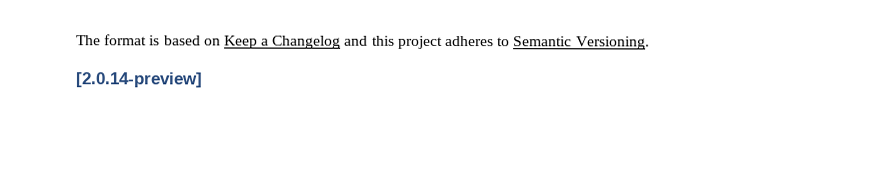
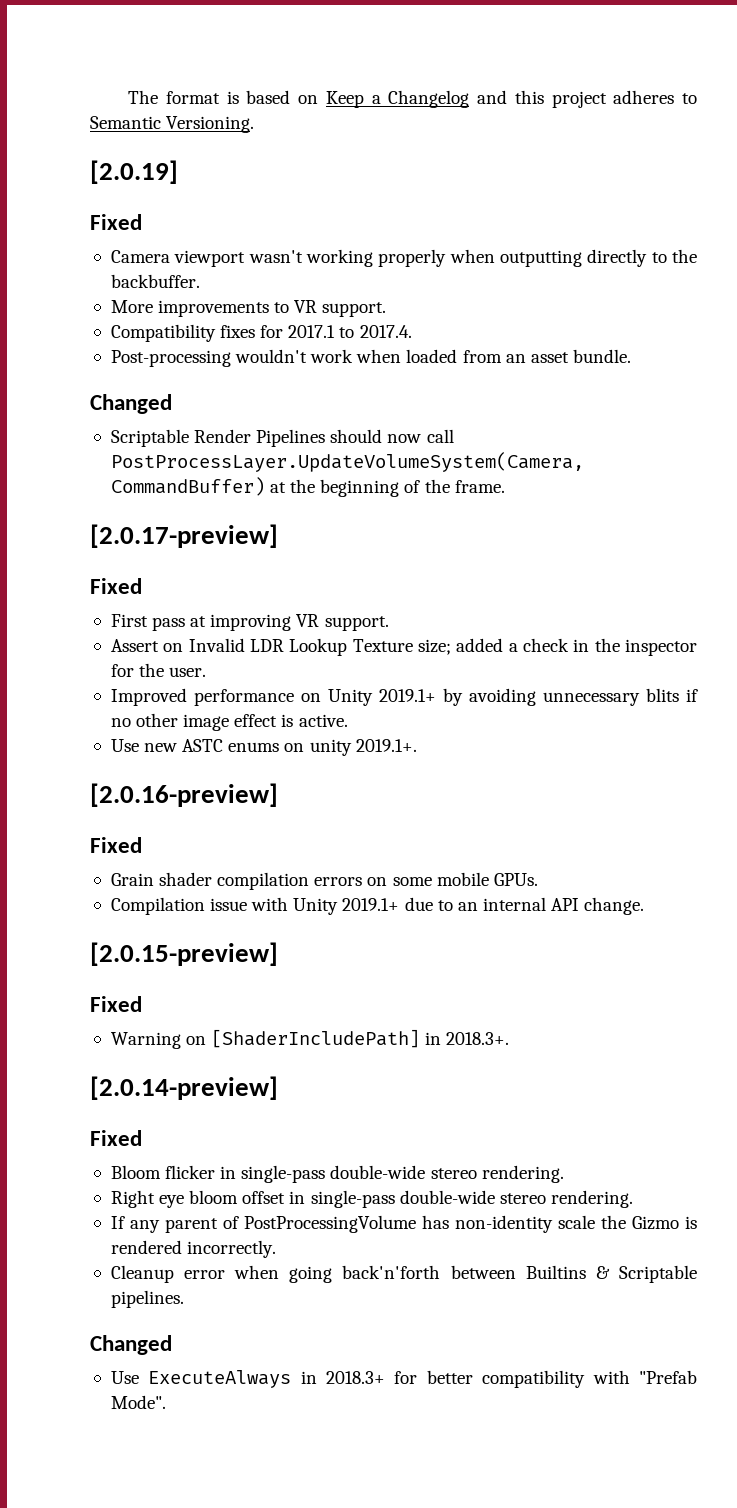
+ [2.0.19]
+ Fixed
+ Camera viewport wasn't working properly when outputting directly to the backbuffer.
+ More improvements to VR support.
+ Compatibility fixes for 2017.1 to 2017.4.
+ Post-processing wouldn't work when loaded from an asset bundle.
+ Changed
+ Scriptable Render Pipelines should now call PostProcessLayer.UpdateVolumeSystem(Camera, CommandBuffer) at the beginning of the frame.
+ [2.0.17-preview]
+ Fixed
+ First pass at improving VR support.
+ Assert on Invalid LDR Lookup Texture size; added a check in the inspector for the user.
+ Improved performance on Unity 2019.1+ by avoiding unnecessary blits if no other image effect is active.
+ Use new ASTC enums on unity 2019.1+.
+ [2.0.16-preview]
+ Fixed
+ Grain shader compilation errors on some mobile GPUs.
+ Compilation issue with Unity 2019.1+ due to an internal API change.
+ [2.0.15-preview]
+ Fixed
+ Warning on [ShaderIncludePath] in 2018.3+.
  [2.0.14-preview]
+ Fixed
+ Bloom flicker in single-pass double-wide stereo rendering.
+ Right eye bloom offset in single-pass double-wide stereo rendering.
+ If any parent of PostProcessingVolume has non-identity scale the Gizmo is rendered incorrectly.
+ Cleanup error when going back'n'forth between Builtins & Scriptable pipelines.
+ Changed
+ Use ExecuteAlways in 2018.3+ for better compatibility with "Prefab Mode".

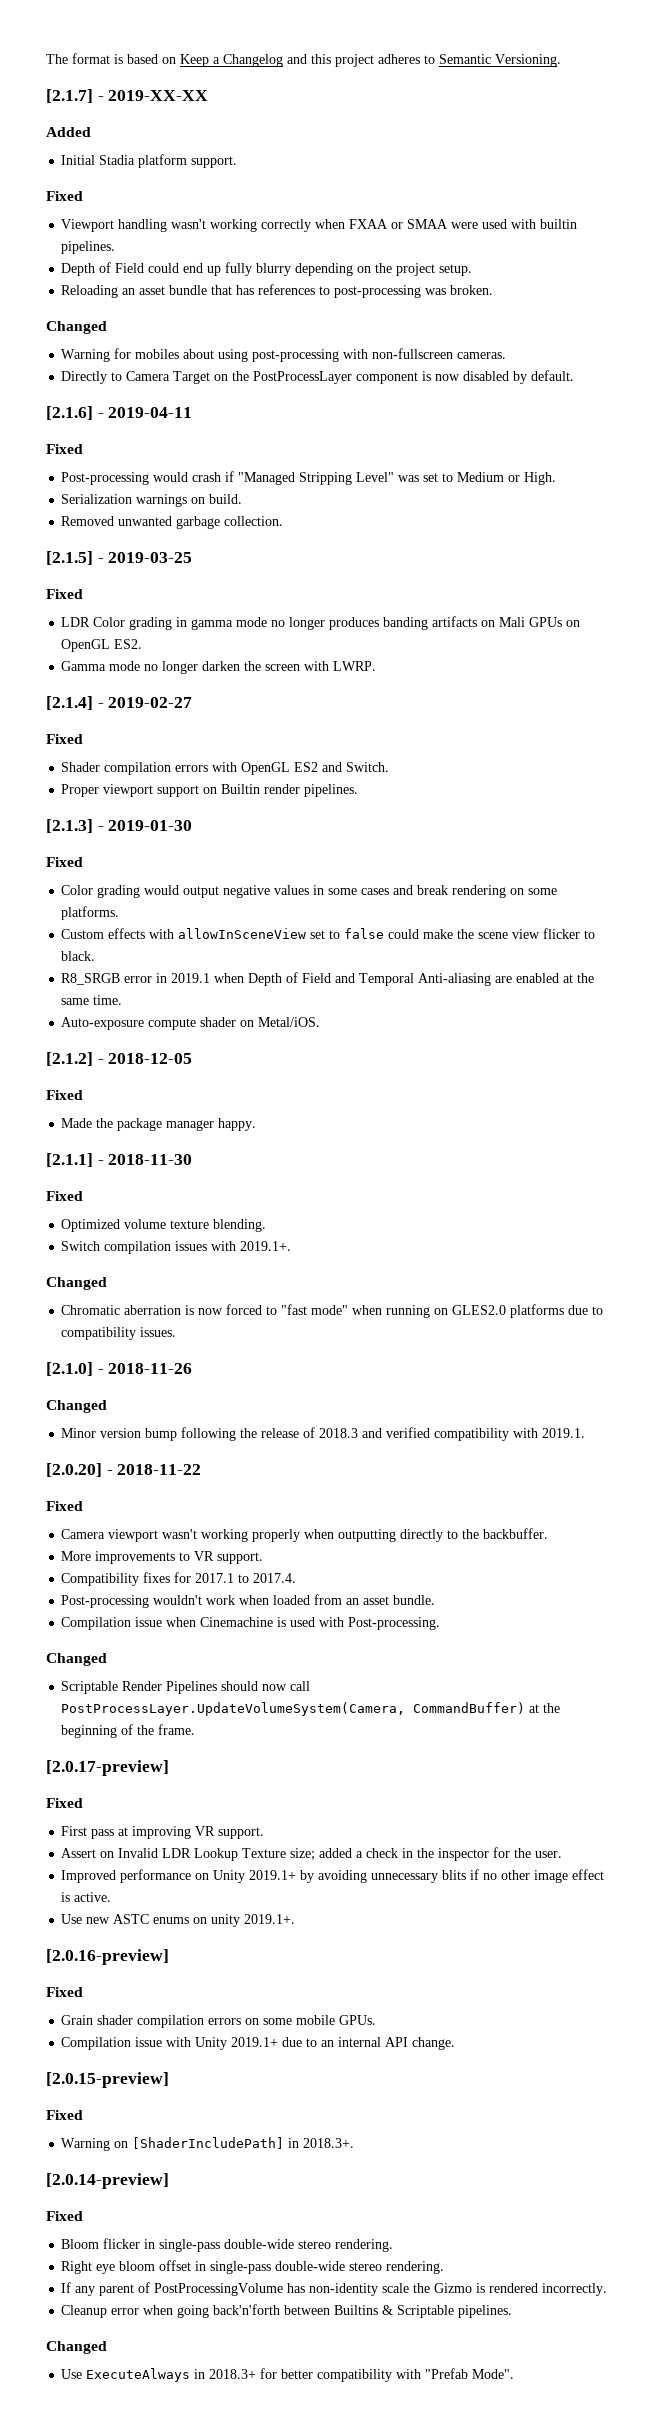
- [2.0.19]
+ [2.1.7] - 2019-XX-XX
+ Added
+ Initial Stadia platform support.
+ Fixed
+ Viewport handling wasn't working correctly when FXAA or SMAA were used with builtin pipelines.
+ Depth of Field could end up fully blurry depending on the project setup.
+ Reloading an asset bundle that has references to post-processing was broken.
+ Changed
+ Warning for mobiles about using post-processing with non-fullscreen cameras.
+ Directly to Camera Target on the PostProcessLayer component is now disabled by default.
+ [2.1.6] - 2019-04-11
+ Fixed
+ Post-processing would crash if "Managed Stripping Level" was set to Medium or High.
+ Serialization warnings on build.
+ Removed unwanted garbage collection.
+ [2.1.5] - 2019-03-25
+ Fixed
+ LDR Color grading in gamma mode no longer produces banding artifacts on Mali GPUs on OpenGL ES2.
+ Gamma mode no longer darken the screen with LWRP.
+ [2.1.4] - 2019-02-27
+ Fixed
+ Shader compilation errors with OpenGL ES2 and Switch.
+ Proper viewport support on Builtin render pipelines.
+ [2.1.3] - 2019-01-30
+ Fixed
+ Color grading would output negative values in some cases and break rendering on some platforms.
+ Custom effects with allowInSceneView set to false could make the scene view flicker to black.
+ R8_SRGB error in 2019.1 when Depth of Field and Temporal Anti-aliasing are enabled at the same time.
+ Auto-exposure compute shader on Metal/iOS.
+ [2.1.2] - 2018-12-05
+ Fixed
+ Made the package manager happy.
+ [2.1.1] - 2018-11-30
+ Fixed
+ Optimized volume texture blending.
+ Switch compilation issues with 2019.1+.
+ Changed
+ Chromatic aberration is now forced to "fast mode" when running on GLES2.0 platforms due to compatibility issues.
+ [2.1.0] - 2018-11-26
+ Changed
+ Minor version bump following the release of 2018.3 and verified compatibility with 2019.1.
+ [2.0.20] - 2018-11-22
+ Compilation issue when Cinemachine is used with Post-processing.

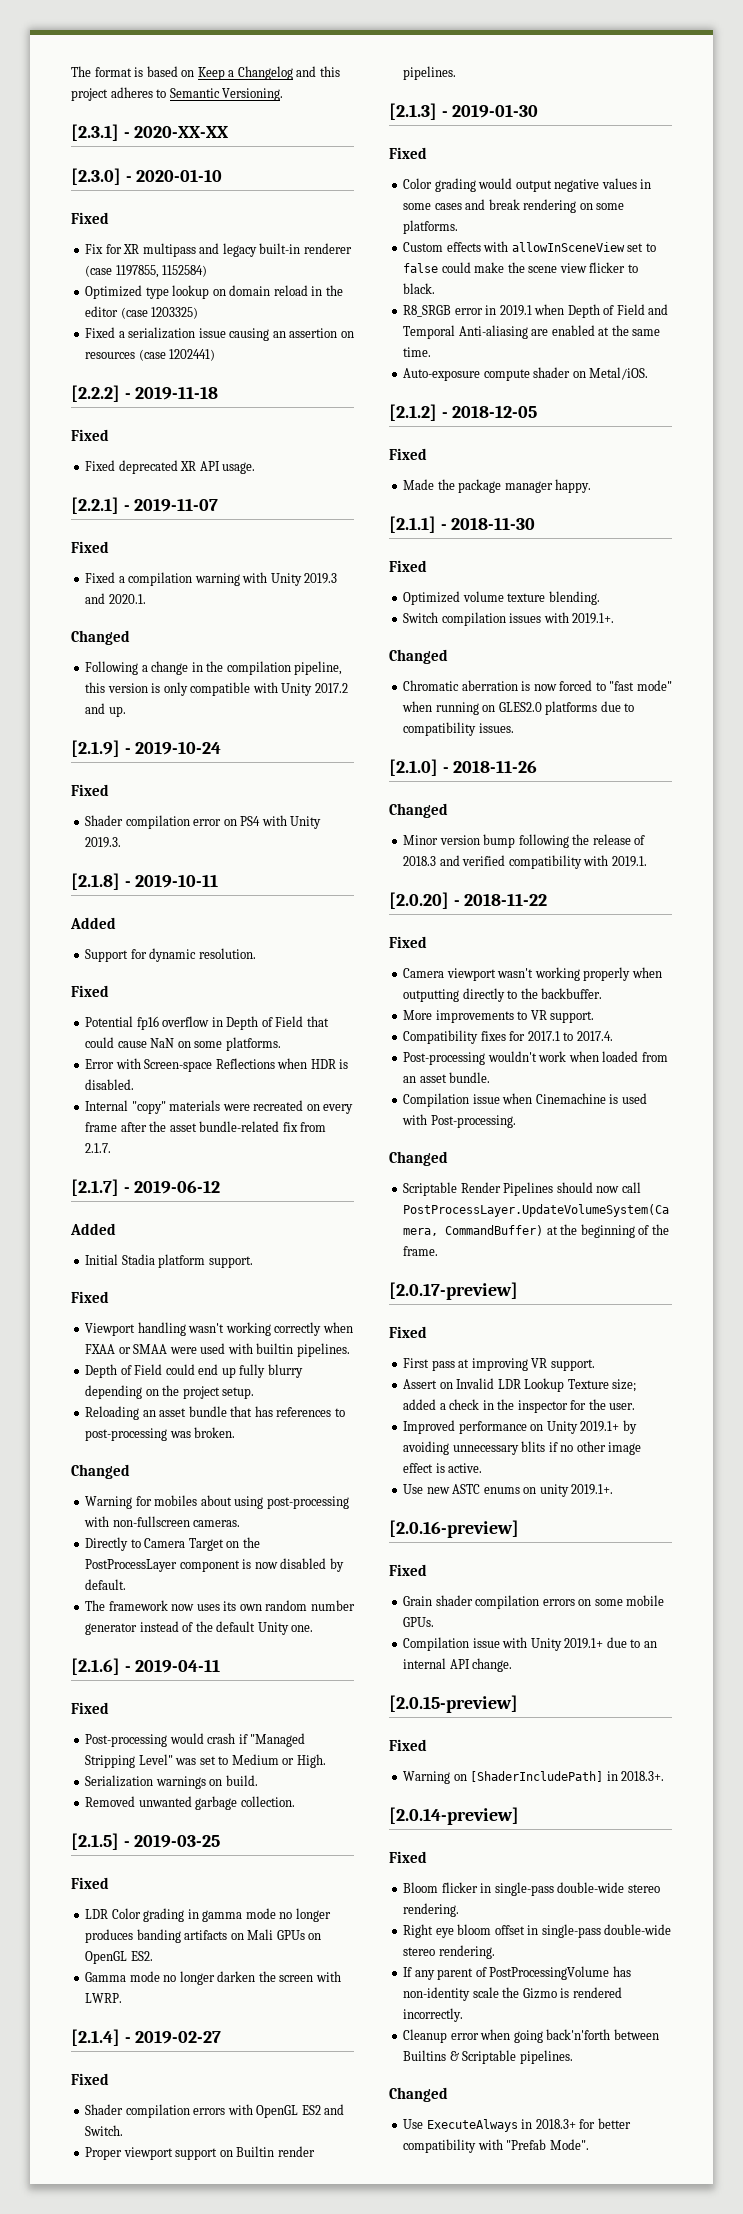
+ [2.3.1] - 2020-XX-XX
+ [2.3.0] - 2020-01-10
+ Fixed
+ Fix for XR multipass and legacy built-in renderer (case 1197855, 1152584)
+ Optimized type lookup on domain reload in the editor (case 1203325)
+ Fixed a serialization issue causing an assertion on resources (case 1202441)
+ [2.2.2] - 2019-11-18
+ Fixed
+ Fixed deprecated XR API usage.
+ [2.2.1] - 2019-11-07
+ Fixed
+ Fixed a compilation warning with Unity 2019.3 and 2020.1.
+ Changed
+ Following a change in the compilation pipeline, this version is only compatible with Unity 2017.2 and up.
+ [2.1.9] - 2019-10-24
+ Fixed
+ Shader compilation error on PS4 with Unity 2019.3.
+ [2.1.8] - 2019-10-11
+ Added
+ Support for dynamic resolution.
+ Fixed
+ Potential fp16 overflow in Depth of Field that could cause NaN on some platforms.
+ Error with Screen-space Reflections when HDR is disabled.
+ Internal "copy" materials were recreated on every frame after the asset bundle-related fix from 2.1.7.
- [2.1.7] - 2019-XX-XX
+ [2.1.7] - 2019-06-12
+ The framework now uses its own random number generator instead of the default Unity one.

